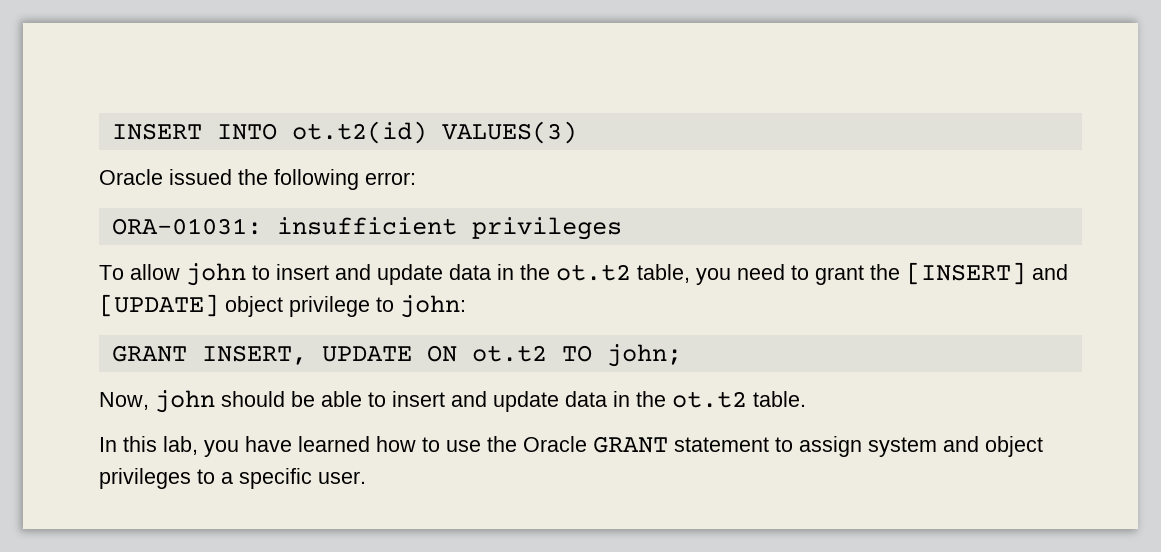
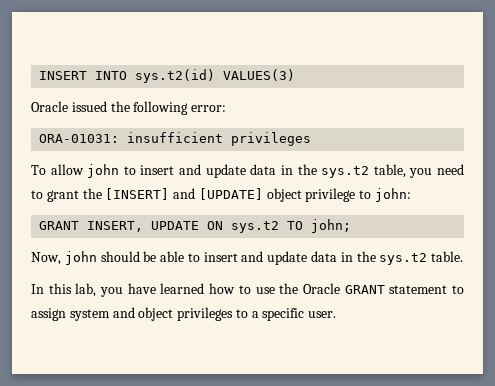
- INSERT INTO ot.t2(id) VALUES(3)
+ INSERT INTO sys.t2(id) VALUES(3)
- To allow john to insert and update data in the ot.t2 table, you need to grant the [INSERT] and [UPDATE] object privilege to john:
+ To allow john to insert and update data in the sys.t2 table, you need to grant the [INSERT] and [UPDATE] object privilege to john:
- GRANT INSERT, UPDATE ON ot.t2 TO john;
+ GRANT INSERT, UPDATE ON sys.t2 TO john;
- Now, john should be able to insert and update data in the ot.t2 table.
+ Now, john should be able to insert and update data in the sys.t2 table.

